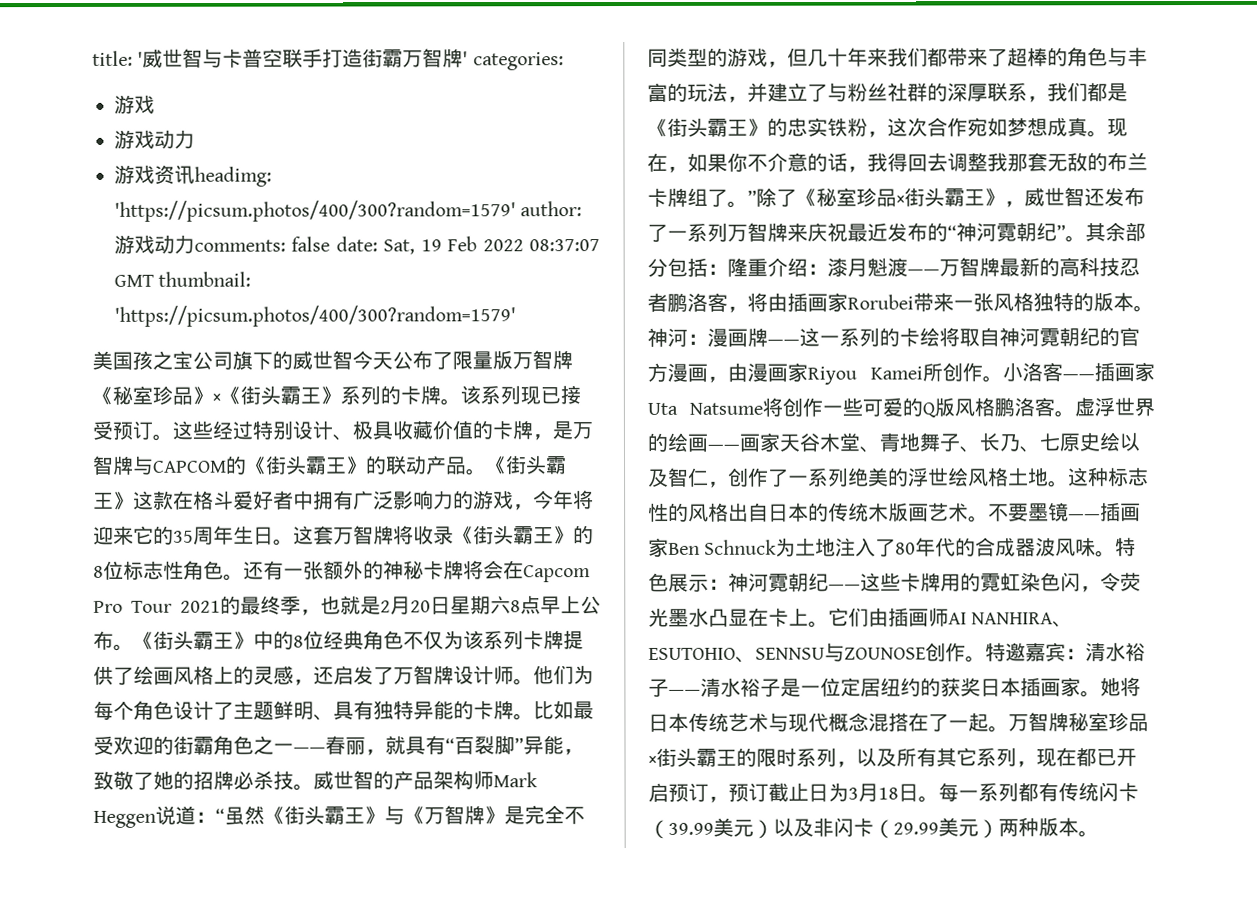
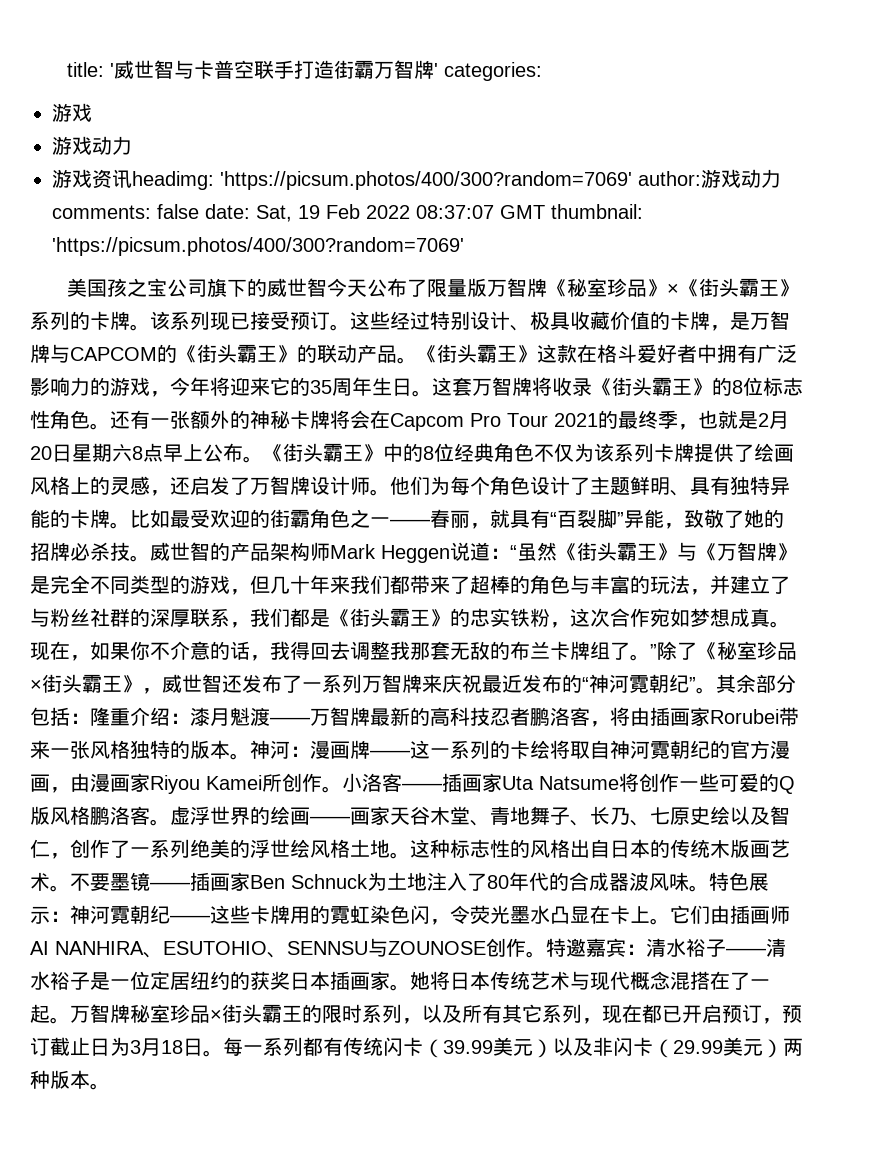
- 游戏资讯headimg: 'https://picsum.photos/400/300?random=1579' author:游戏动力comments: false date: Sat, 19 Feb 2022 08:37:07 GMT thumbnail: 'https://picsum.photos/400/300?random=1579'
+ 游戏资讯headimg: 'https://picsum.photos/400/300?random=7069' author:游戏动力comments: false date: Sat, 19 Feb 2022 08:37:07 GMT thumbnail: 'https://picsum.photos/400/300?random=7069'

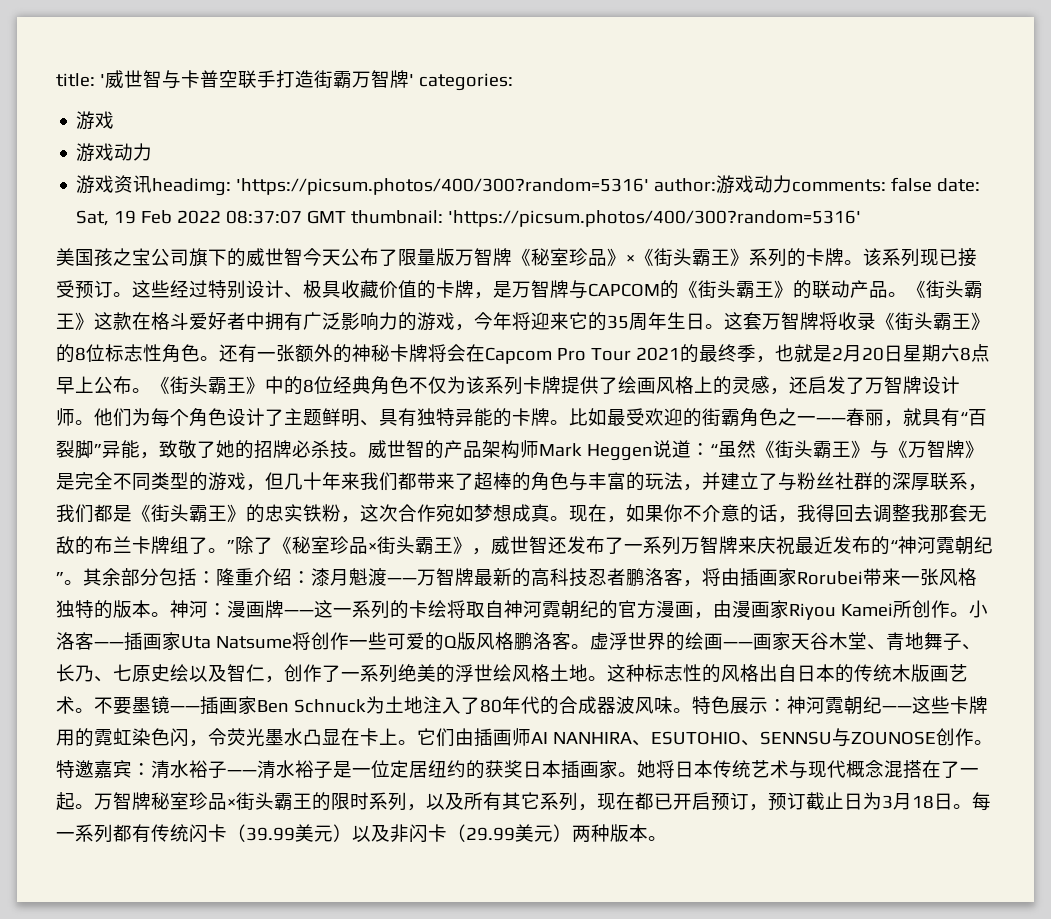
- 游戏资讯headimg: 'https://picsum.photos/400/300?random=7069' author:游戏动力comments: false date: Sat, 19 Feb 2022 08:37:07 GMT thumbnail: 'https://picsum.photos/400/300?random=7069'
+ 游戏资讯headimg: 'https://picsum.photos/400/300?random=5316' author:游戏动力comments: false date: Sat, 19 Feb 2022 08:37:07 GMT thumbnail: 'https://picsum.photos/400/300?random=5316'

